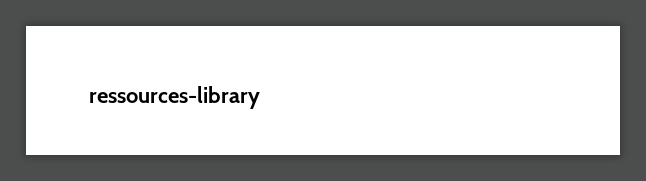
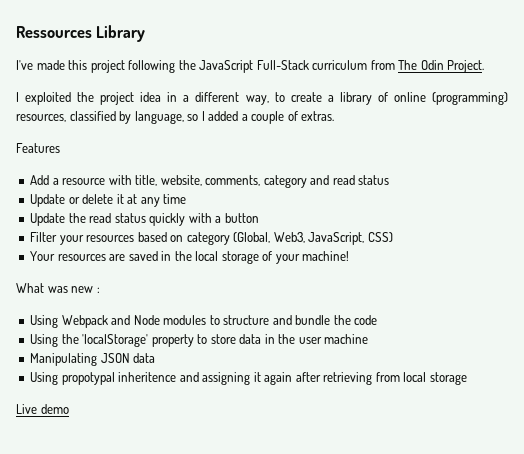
- ressources-library
+ Ressources Library
+ I've made this project following the JavaScript Full-Stack curriculum from The Odin Project.
+ I exploited the project idea in a different way, to create a library of online (programming) resources, classified by language, so I added a couple of extras.
+ Features
+ Add a resource with title, website, comments, category and read status
+ Update or delete it at any time
+ Update the read status quickly with a button
+ Filter your resources based on category (Global, Web3, JavaScript, CSS)
+ Your resources are saved in the local storage of your machine!
+ What was new :
+ Using Webpack and Node modules to structure and bundle the code
+ Using the 'localStorage' property to store data in the user machine
+ Manipulating JSON data
+ Using propotypal inheritence and assigning it again after retrieving from local storage
+ Live demo

